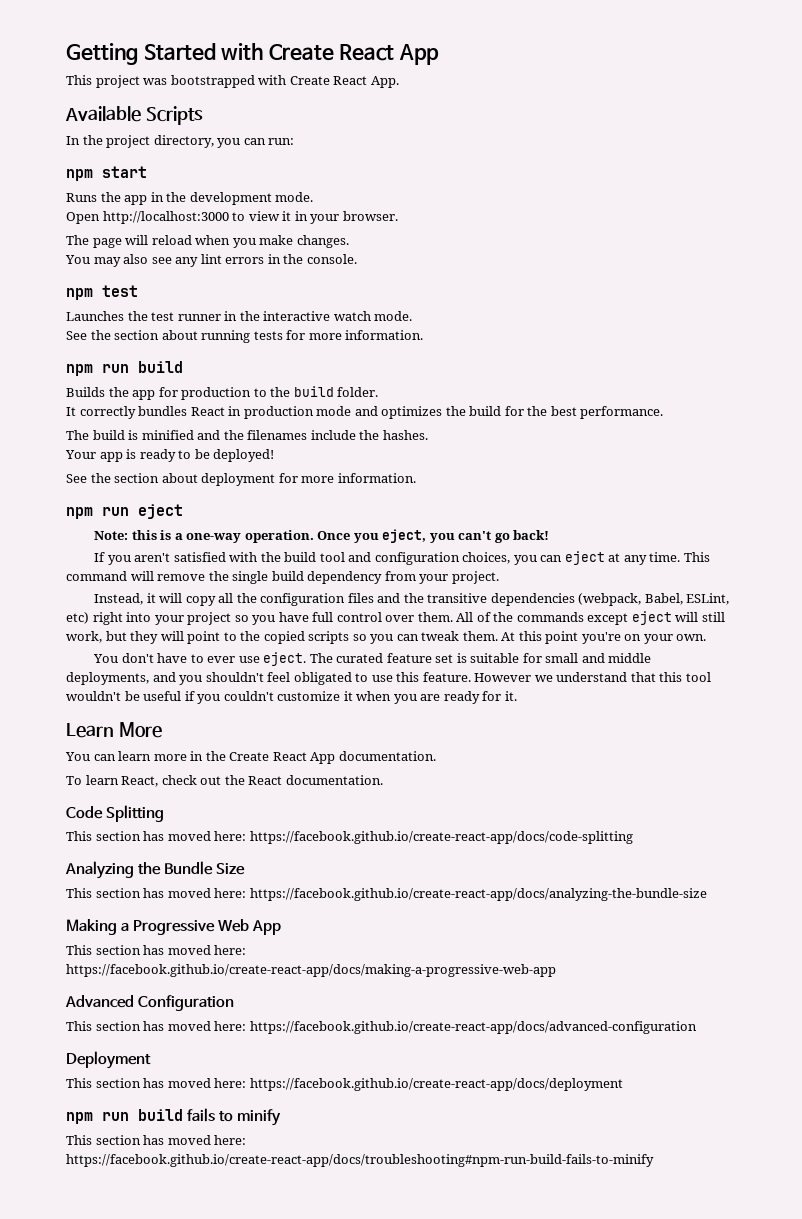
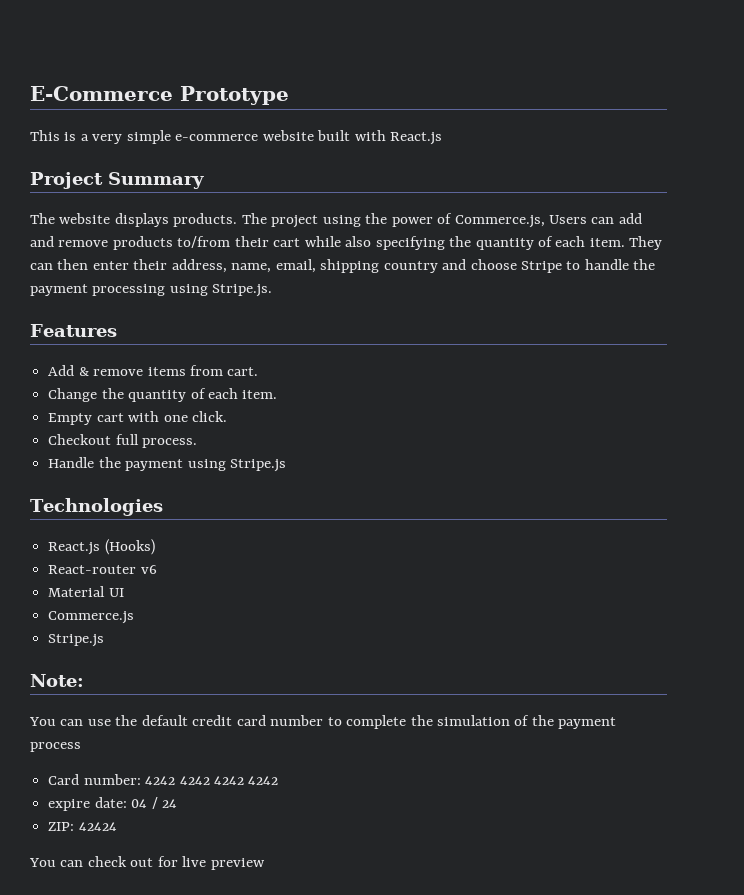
- Getting Started with Create React App
- This project was bootstrapped with Create React App.
- Available Scripts
- In the project directory, you can run:
- npm start
- Runs the app in the development mode.
- Open http://localhost:3000 to view it in your browser.
- The page will reload when you make changes.
- You may also see any lint errors in the console.
- npm test
- Launches the test runner in the interactive watch mode.
- See the section about running tests for more information.
- npm run build
- Builds the app for production to the build folder.
- It correctly bundles React in production mode and optimizes the build for the best performance.
- The build is minified and the filenames include the hashes.
- Your app is ready to be deployed!
- See the section about deployment for more information.
- npm run eject
- Note: this is a one-way operation. Once you eject, you can't go back!
- If you aren't satisfied with the build tool and configuration choices, you can eject at any time. This command will remove the single build dependency from your project.
- Instead, it will copy all the configuration files and the transitive dependencies (webpack, Babel, ESLint, etc) right into your project so you have full control over them. All of the commands except eject will still work, but they will point to the copied scripts so you can tweak them. At this point you're on your own.
- You don't have to ever use eject. The curated feature set is suitable for small and middle deployments, and you shouldn't feel obligated to use this feature. However we understand that this tool wouldn't be useful if you couldn't customize it when you are ready for it.
- Learn More
- You can learn more in the Create React App documentation.
- To learn React, check out the React documentation.
- Code Splitting
- This section has moved here: https://facebook.github.io/create-react-app/docs/code-splitting
- Analyzing the Bundle Size
- This section has moved here: https://facebook.github.io/create-react-app/docs/analyzing-the-bundle-size
- Making a Progressive Web App
- This section has moved here: https://facebook.github.io/create-react-app/docs/making-a-progressive-web-app
- Advanced Configuration
- This section has moved here: https://facebook.github.io/create-react-app/docs/advanced-configuration
- Deployment
- This section has moved here: https://facebook.github.io/create-react-app/docs/deployment
- npm run build fails to minify
- This section has moved here: https://facebook.github.io/create-react-app/docs/troubleshooting#npm-run-build-fails-to-minify
+ E-Commerce Prototype
+ This is a very simple e-commerce website built with React.js
+ Project Summary
+ The website displays products. The project using the power of Commerce.js, Users can add and remove products to/from their cart while also specifying the quantity of each item. They can then enter their address, name, email, shipping country and choose Stripe to handle the payment processing using Stripe.js.
+ Features
+ Add & remove items from cart.
+ Change the quantity of each item.
+ Empty cart with one click.
+ Checkout full process.
+ Handle the payment using Stripe.js
+ Technologies
+ React.js (Hooks)
+ React-router v6
+ Material UI
+ Commerce.js
+ Stripe.js
+ Note:
+ You can use the default credit card number to complete the simulation of the payment process
+ Card number: 4242 4242 4242 4242
+ expire date: 04 / 24
+ ZIP: 42424
+ You can check out for live preview

